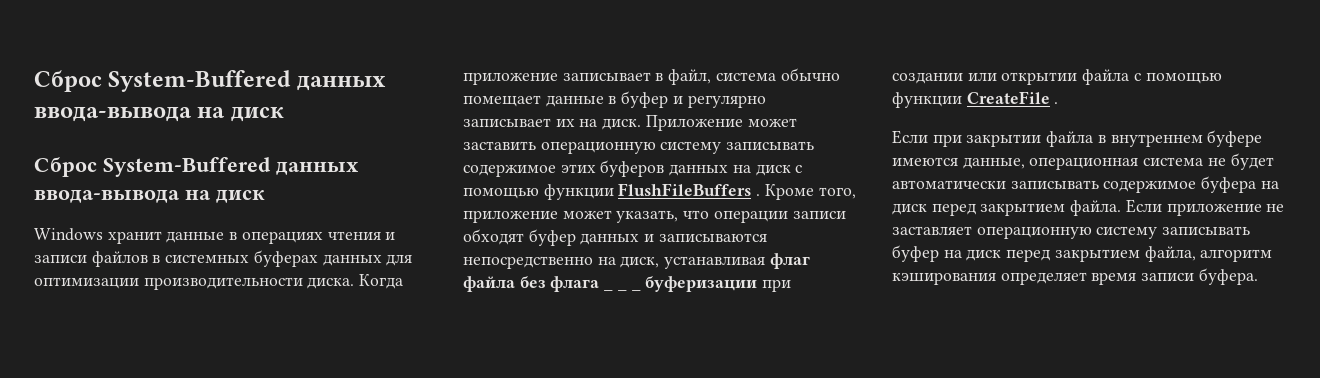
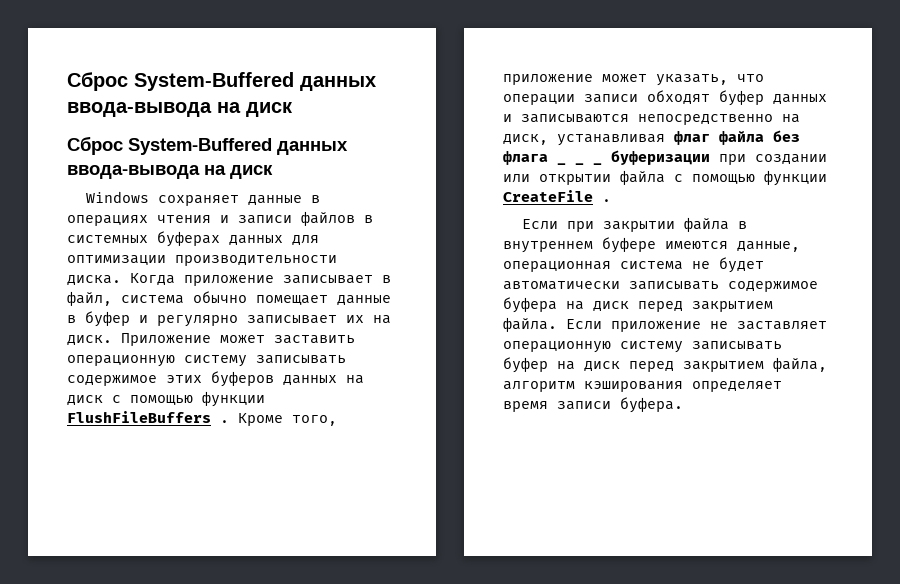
- Windows хранит данные в операциях чтения и записи файлов в системных буферах данных для оптимизации производительности диска.
+ Windows сохраняет данные в операциях чтения и записи файлов в системных буферах данных для оптимизации производительности диска.

